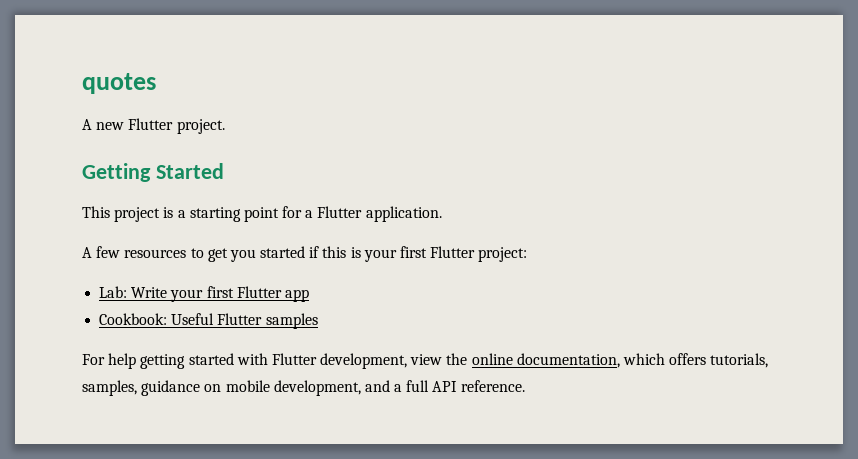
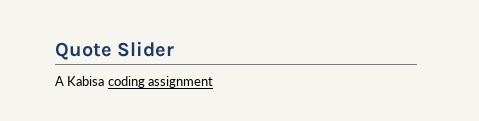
- quotes
- A new Flutter project.
- Getting Started
- This project is a starting point for a Flutter application.
- A few resources to get you started if this is your first Flutter project:
- Lab: Write your first Flutter app
- Cookbook: Useful Flutter samples
- For help getting started with Flutter development, view the online documentation, which offers tutorials, samples, guidance on mobile development, and a full API reference.
+ Quote Slider
+ A Kabisa coding assignment

